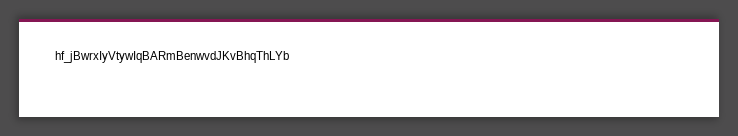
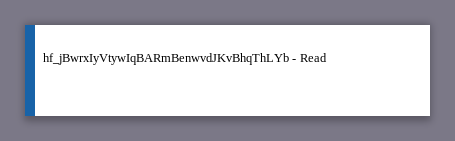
- 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
+ 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 - Read

